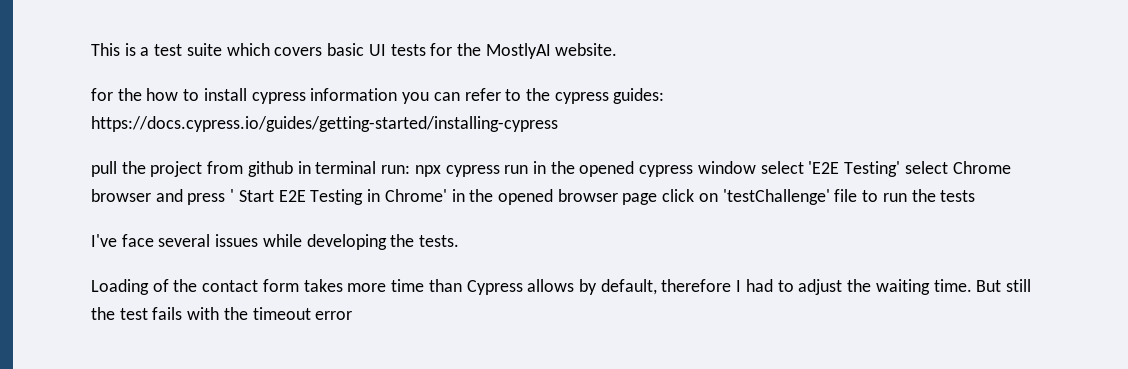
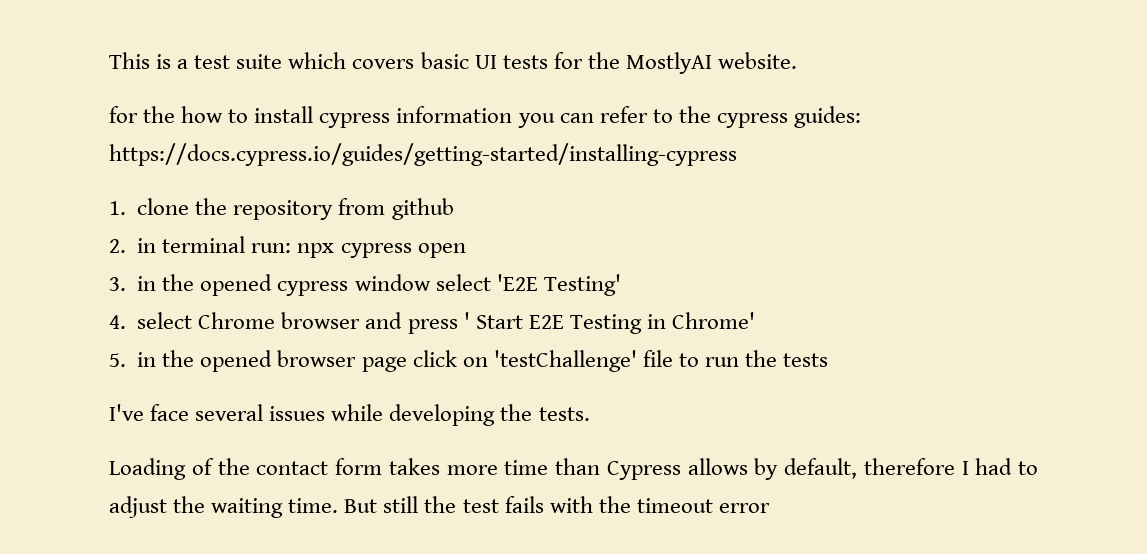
- pull the project from github in terminal run: npx cypress run in the opened cypress window select 'E2E Testing' select Chrome browser and press ' Start E2E Testing in Chrome' in the opened browser page click on 'testChallenge' file to run the tests
+ 1. clone the repository from github
+ 2. in terminal run: npx cypress open
+ 3. in the opened cypress window select 'E2E Testing'
+ 4. select Chrome browser and press ' Start E2E Testing in Chrome'
+ 5. in the opened browser page click on 'testChallenge' file to run the tests

